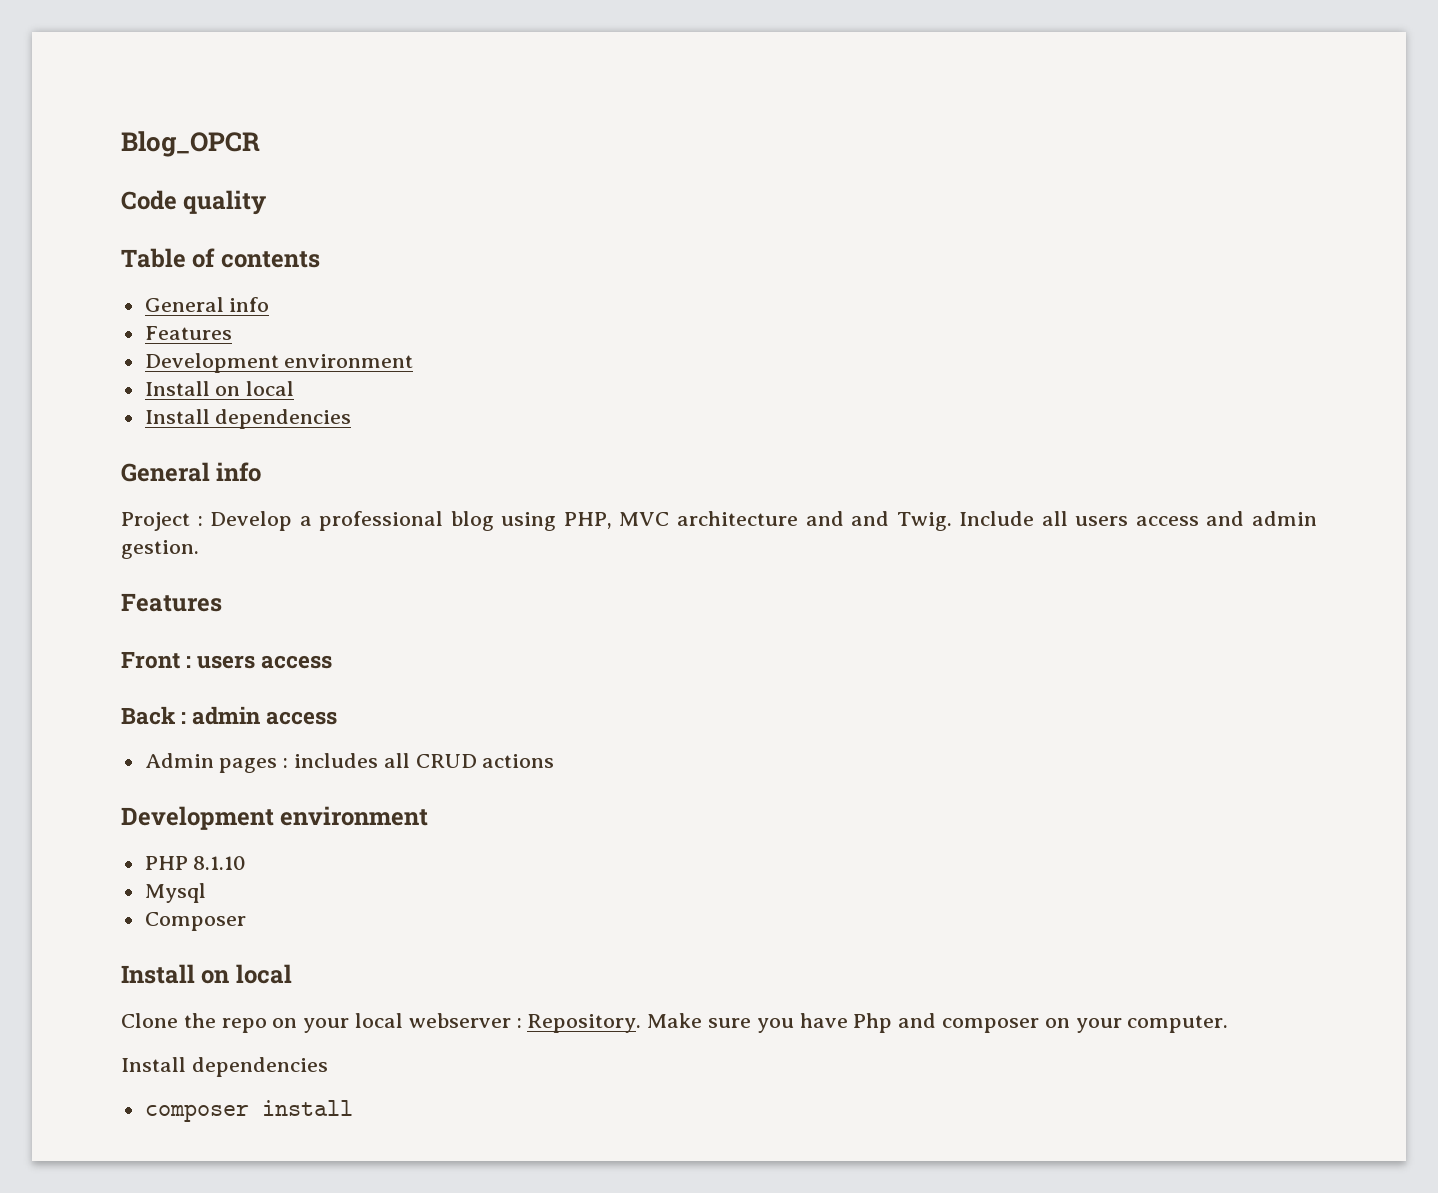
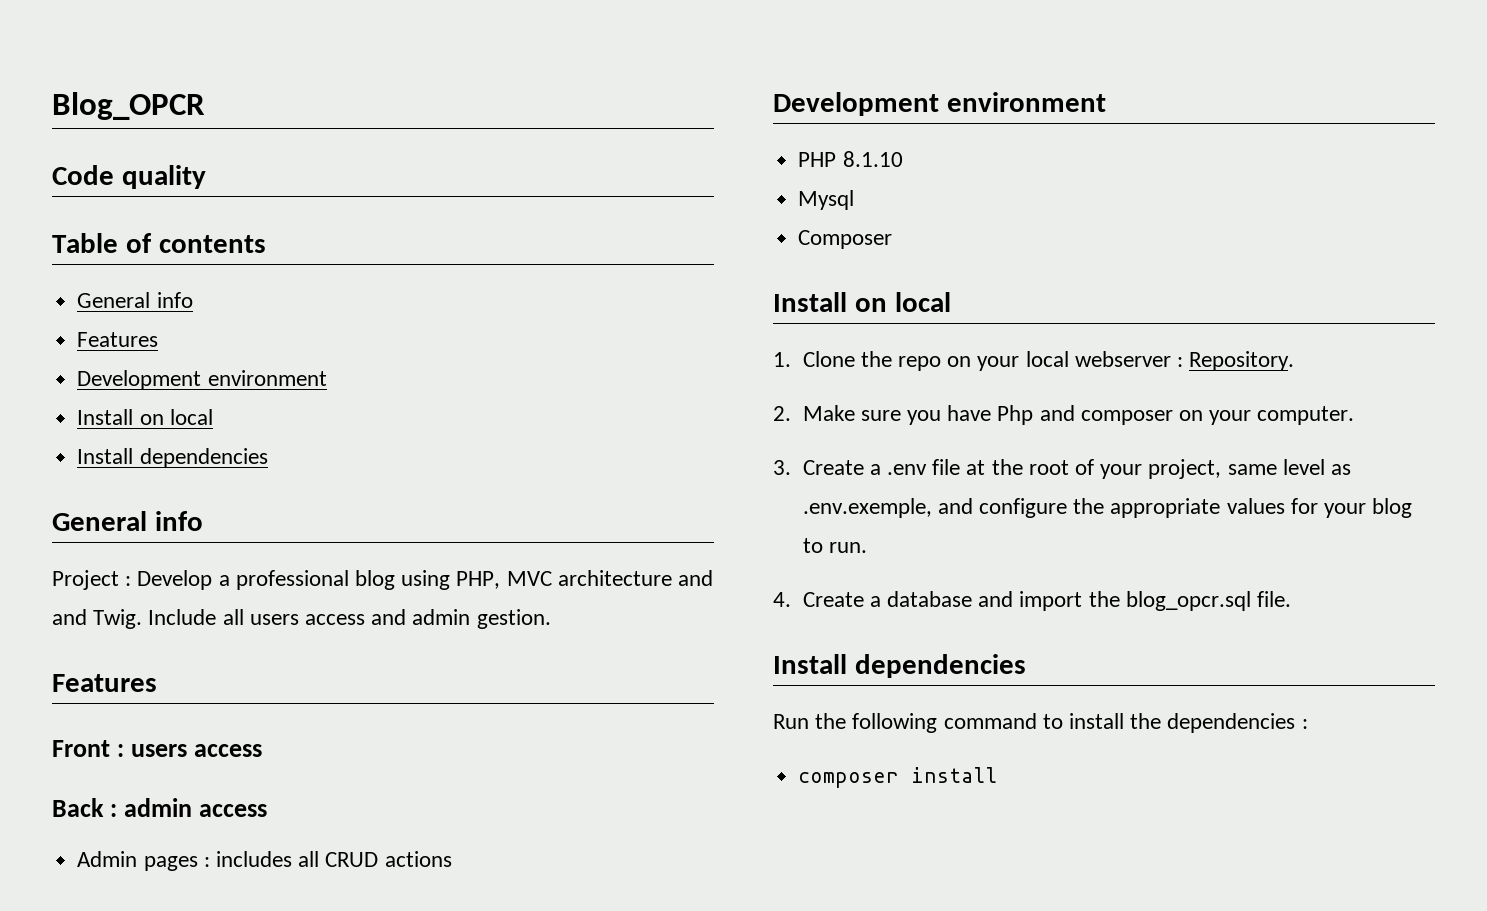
- Clone the repo on your local webserver : Repository. Make sure you have Php and composer on your computer.
+ 1. Clone the repo on your local webserver : Repository.
+ 2. Make sure you have Php and composer on your computer.
+ 3. Create a .env file at the root of your project, same level as .env.exemple, and configure the appropriate values for your blog to run.
+ 4. Create a database and import the blog_opcr.sql file.
  Install dependencies
+ Run the following command to install the dependencies :

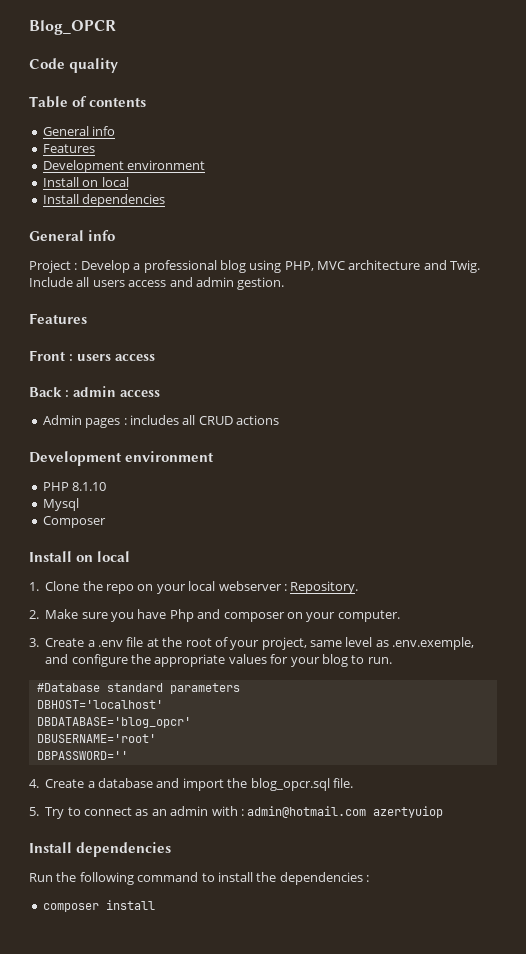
- Project : Develop a professional blog using PHP, MVC architecture and and Twig.
+ Project : Develop a professional blog using PHP, MVC architecture and Twig.
+ #Database standard parameters
+ DBHOST='localhost'
+ DBDATABASE='blog_opcr'
+ DBUSERNAME='root'
+ DBPASSWORD=''
+ 5. Try to connect as an admin with : admin@hotmail.com azertyuiop

